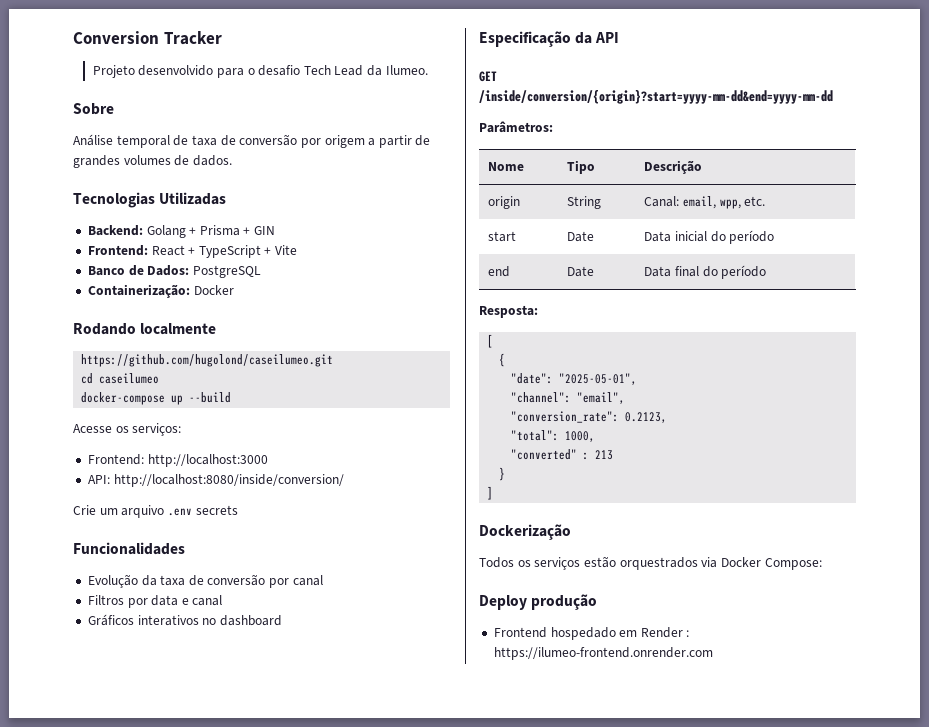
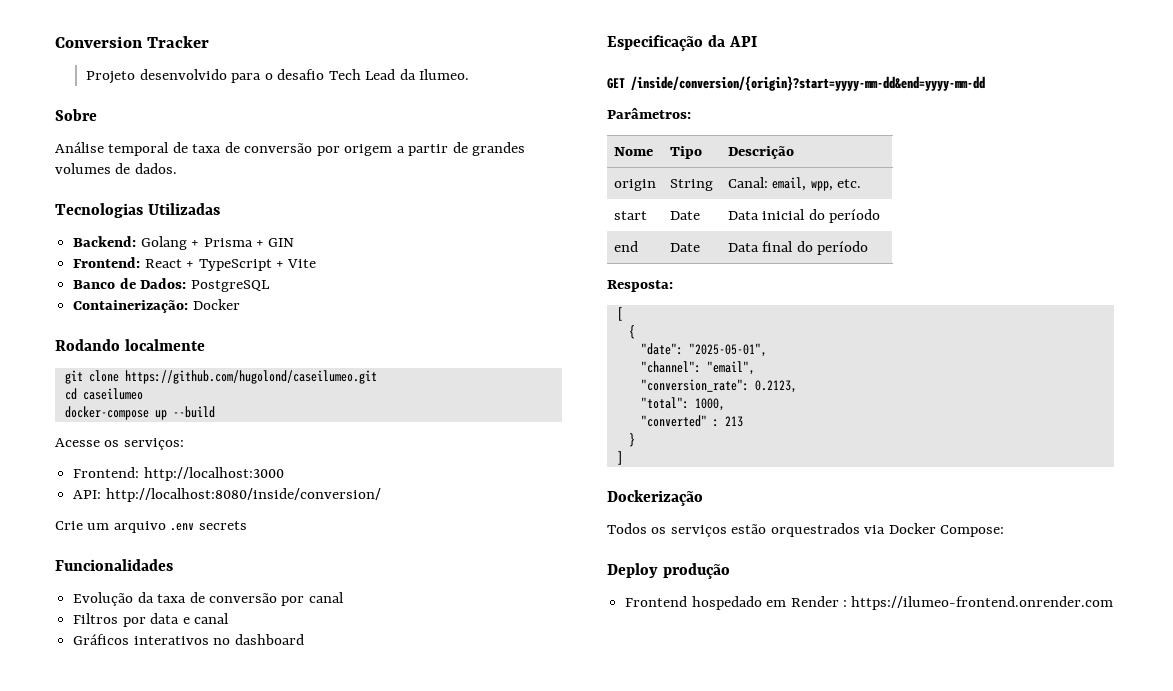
- https://github.com/hugolond/caseilumeo.git
+ git clone https://github.com/hugolond/caseilumeo.git

